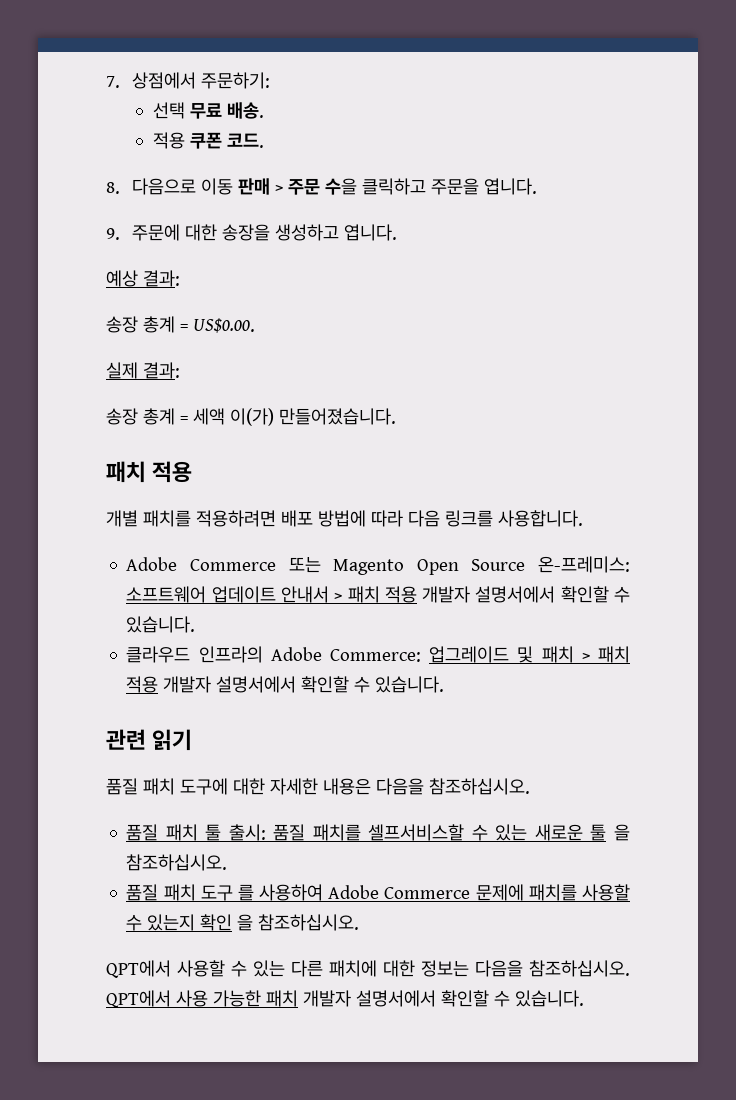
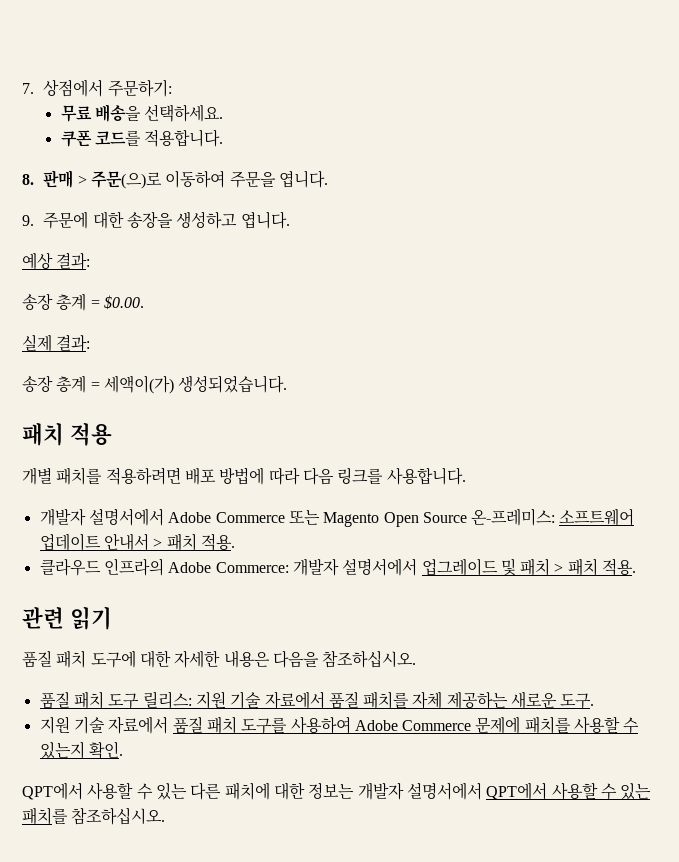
- 선택 무료 배송.
- 적용 쿠폰 코드.
- 8. 다음으로 이동 판매 > 주문 수을 클릭하고 주문을 엽니다.
+ 무료 배송을 선택하세요.
+ 쿠폰 코드를 적용합니다.
+ 8. 판매 > 주문(으)로 이동하여 주문을 엽니다.
- 송장 총계 = US$0.00.
+ 송장 총계 = $0.00.
- 송장 총계 = 세액 이(가) 만들어졌습니다.
+ 송장 총계 = 세액이(가) 생성되었습니다.
- Adobe Commerce 또는 Magento Open Source 온-프레미스: 소프트웨어 업데이트 안내서 > 패치 적용 개발자 설명서에서 확인할 수 있습니다.
+ 개발자 설명서에서 Adobe Commerce 또는 Magento Open Source 온-프레미스: 소프트웨어 업데이트 안내서 > 패치 적용.
- 클라우드 인프라의 Adobe Commerce: 업그레이드 및 패치 > 패치 적용 개발자 설명서에서 확인할 수 있습니다.
+ 클라우드 인프라의 Adobe Commerce: 개발자 설명서에서 업그레이드 및 패치 > 패치 적용.
- 품질 패치 툴 출시: 품질 패치를 셀프서비스할 수 있는 새로운 툴 을 참조하십시오.
- 품질 패치 도구 를 사용하여 Adobe Commerce 문제에 패치를 사용할 수 있는지 확인 을 참조하십시오.
+ 품질 패치 도구 릴리스: 지원 기술 자료에서 품질 패치를 자체 제공하는 새로운 도구.
+ 지원 기술 자료에서 품질 패치 도구를 사용하여 Adobe Commerce 문제에 패치를 사용할 수 있는지 확인.
- QPT에서 사용할 수 있는 다른 패치에 대한 정보는 다음을 참조하십시오. QPT에서 사용 가능한 패치 개발자 설명서에서 확인할 수 있습니다.
+ QPT에서 사용할 수 있는 다른 패치에 대한 정보는 개발자 설명서에서 QPT에서 사용할 수 있는 패치를 참조하십시오.

